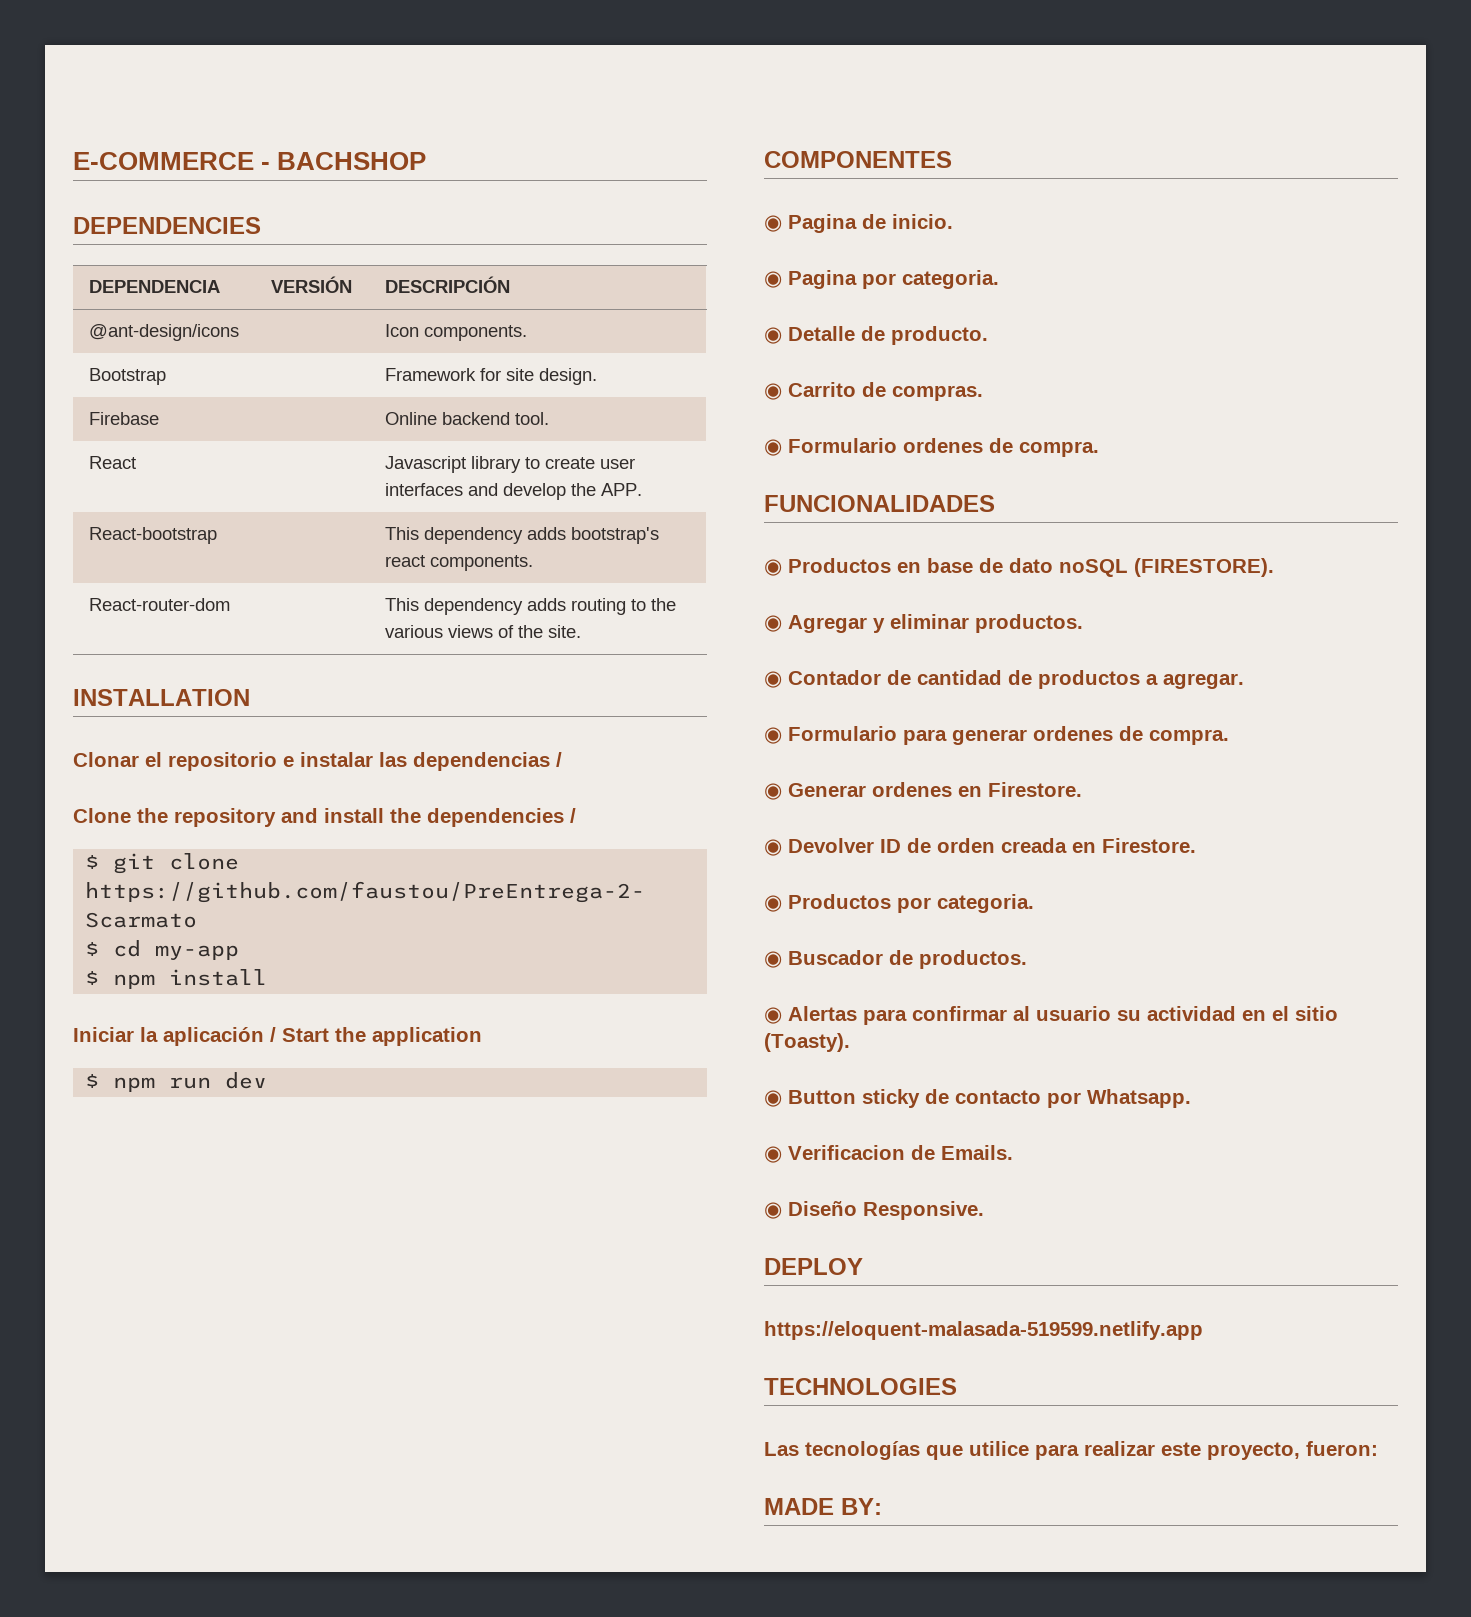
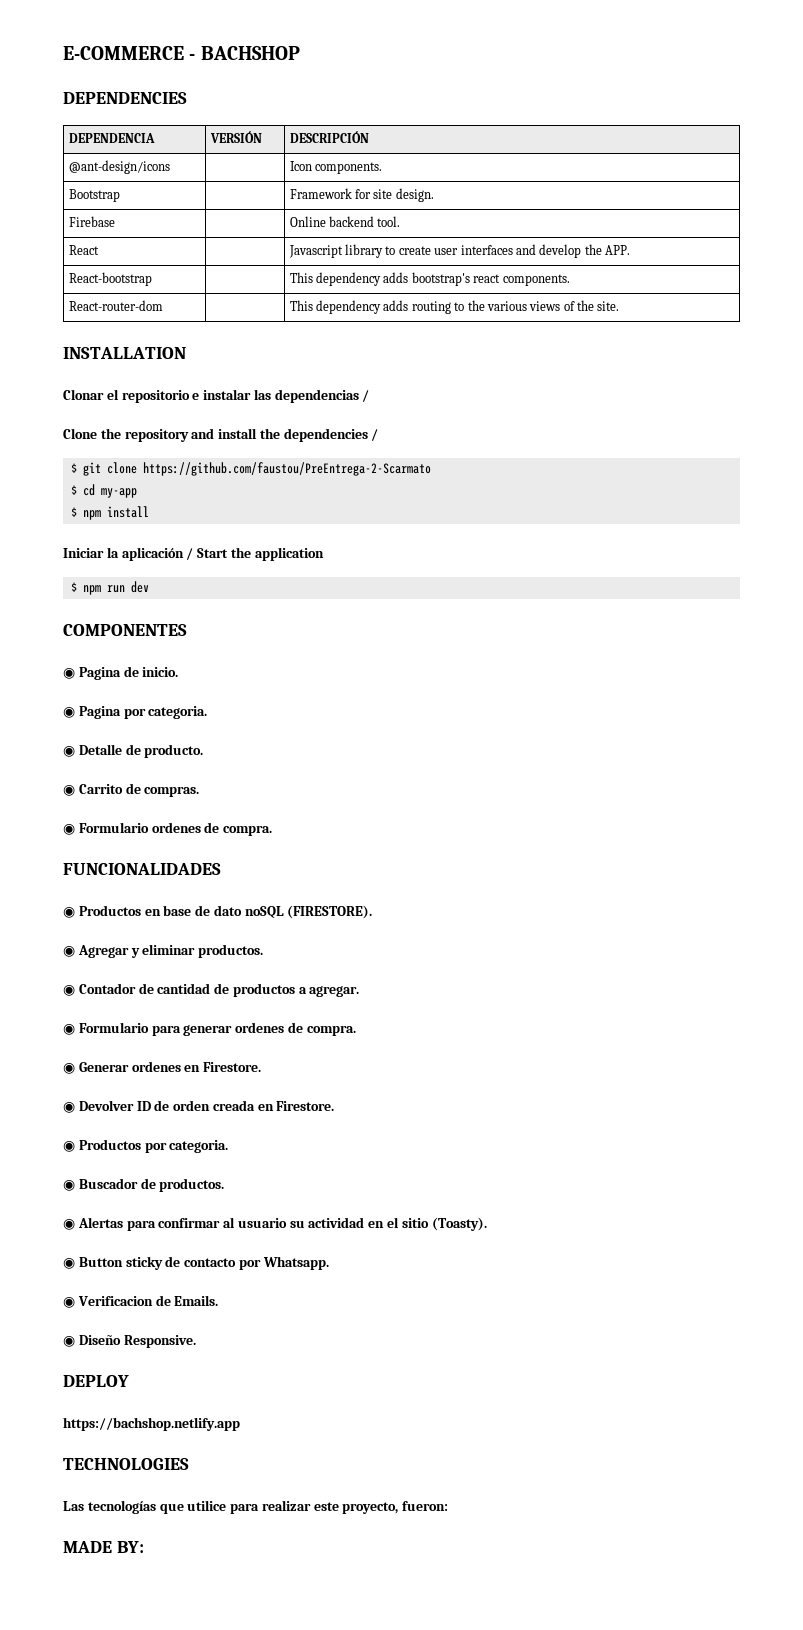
- https://eloquent-malasada-519599.netlify.app
+ https://bachshop.netlify.app

